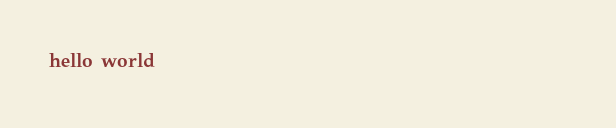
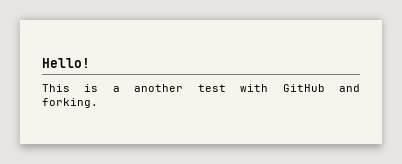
- hello world
+ Hello!
+ This is a another test with GitHub and forking.

